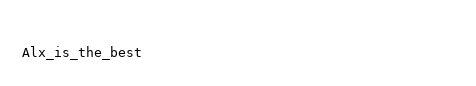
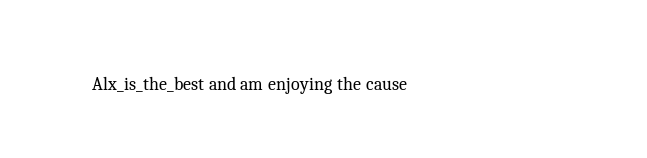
- Alx_is_the_best
+ Alx_is_the_best and am enjoying the cause

